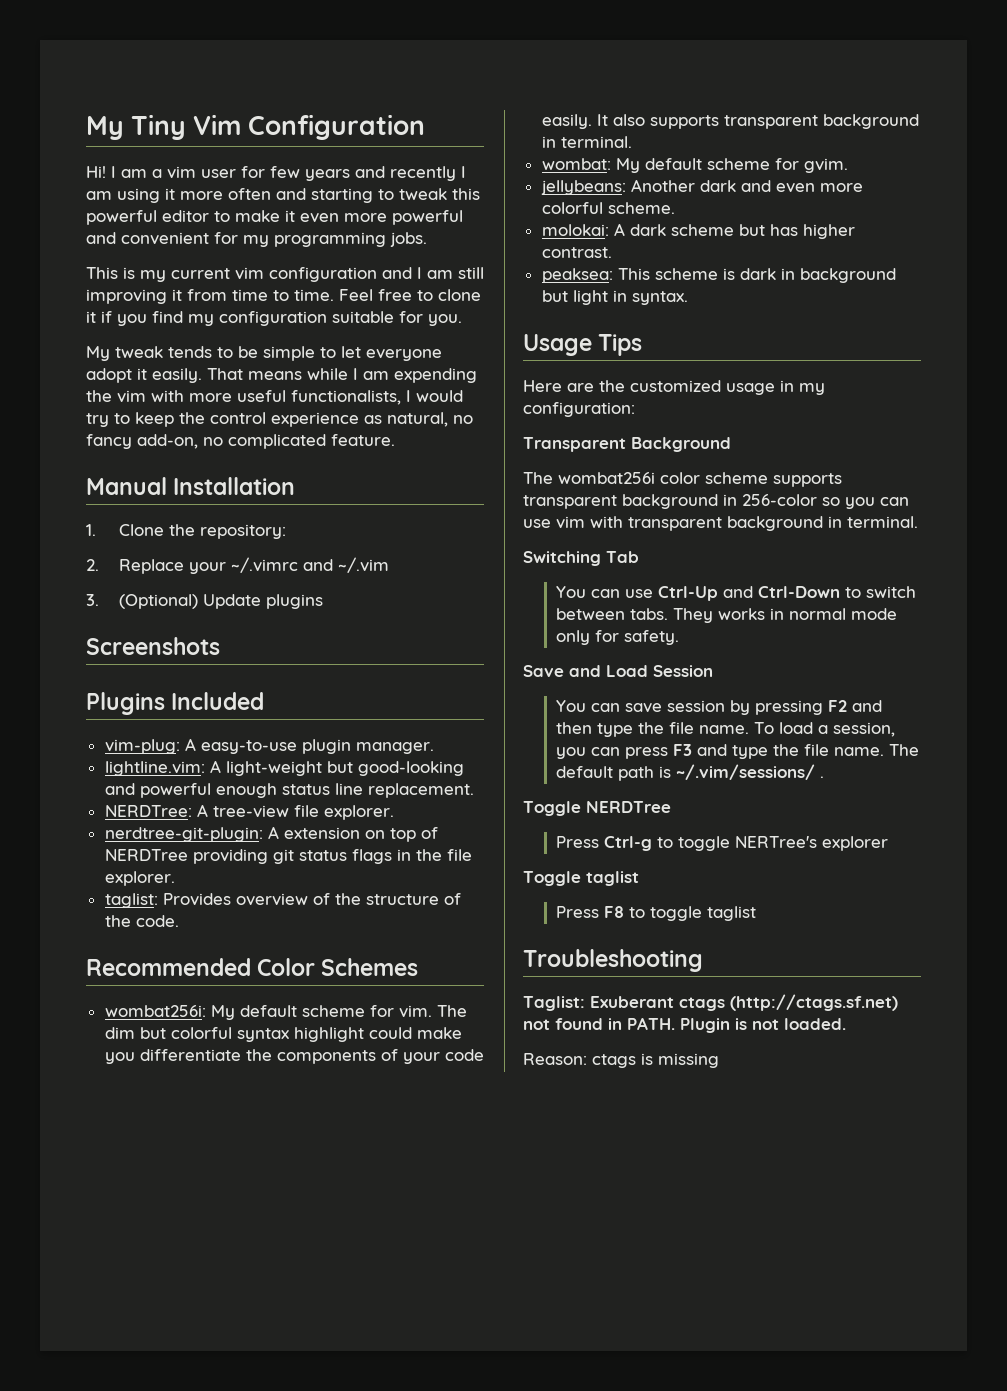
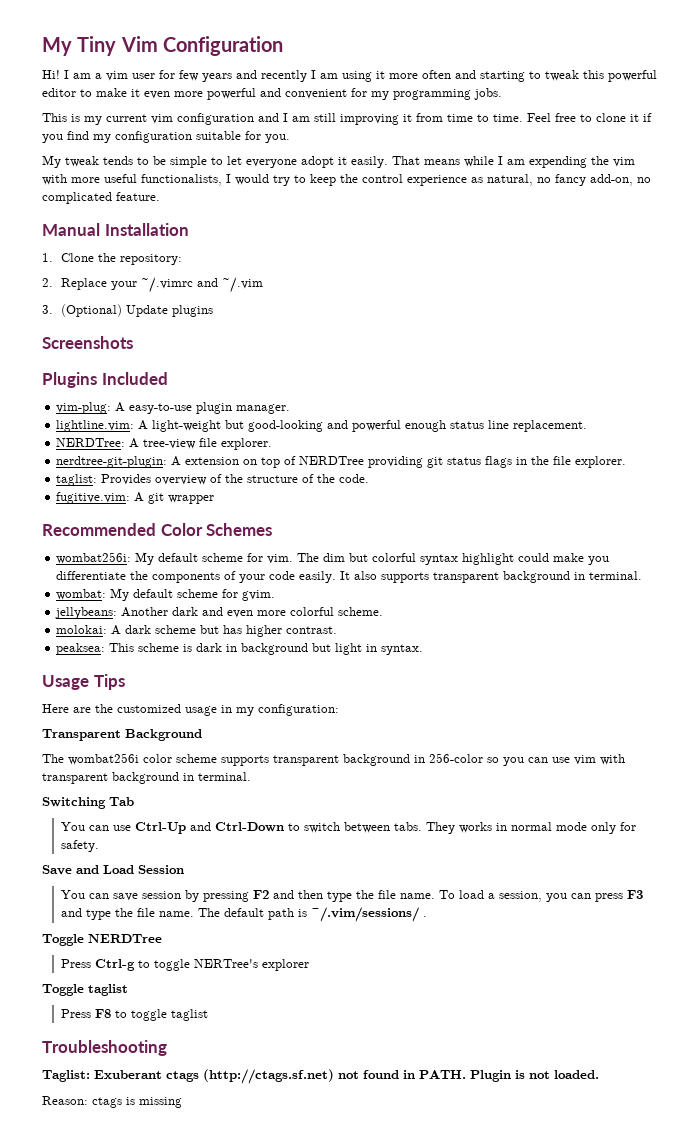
+ fugitive.vim: A git wrapper

